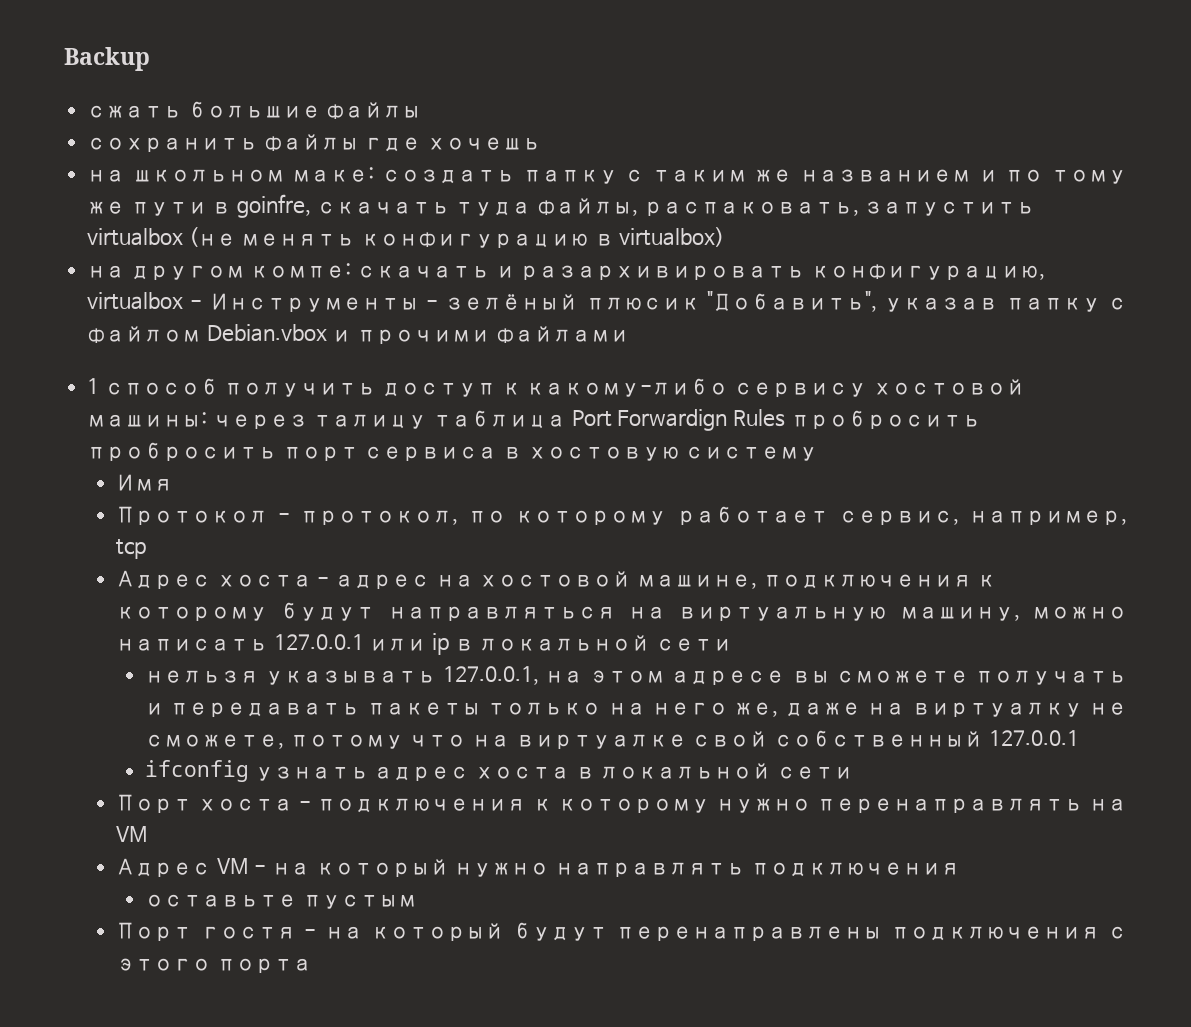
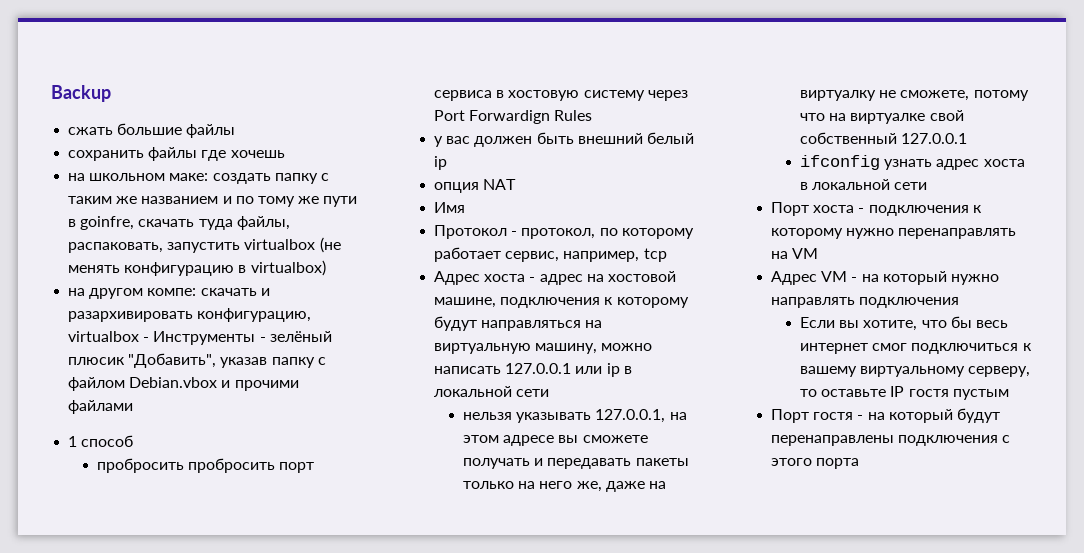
- 1 способ получить доступ к какому-либо сервису хостовой машины: через талицу таблица Port Forwardign Rules пробросить пробросить порт сервиса в хостовую систему
+ 1 способ
+ пробросить пробросить порт сервиса в хостовую систему через Port Forwardign Rules
+ у вас должен быть внешний белый ip
+ опция NAT
- оставьте пустым
+ Если вы хотите, что бы весь интернет смог подключиться к вашему виртуальному серверу, то оставьте IP гостя пустым

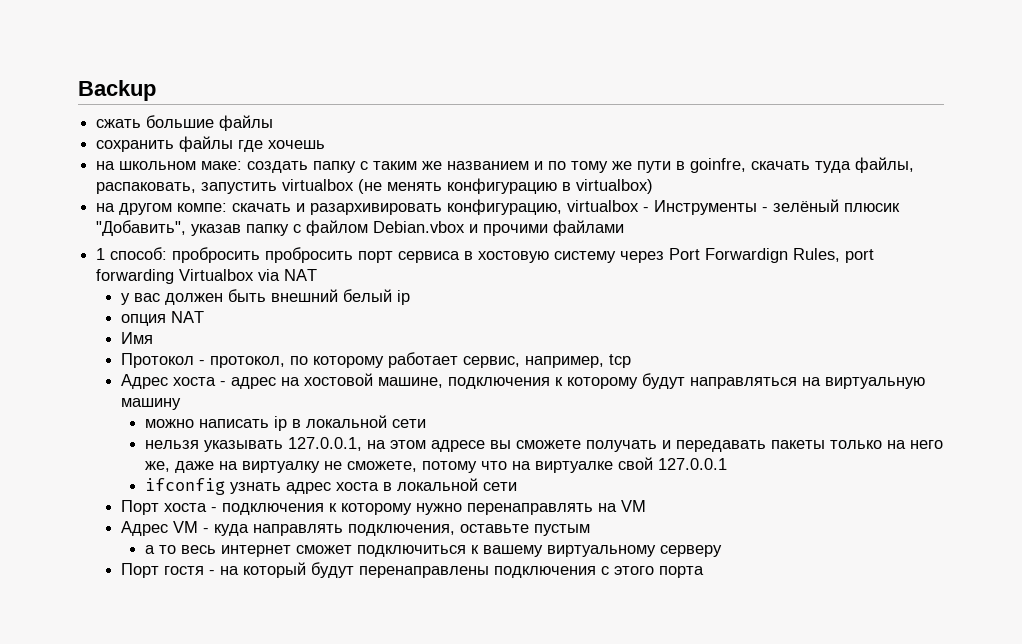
- 1 способ
- пробросить пробросить порт сервиса в хостовую систему через Port Forwardign Rules
+ 1 способ: пробросить пробросить порт сервиса в хостовую систему через Port Forwardign Rules, port forwarding Virtualbox via NAT
- Адрес хоста - адрес на хостовой машине, подключения к которому будут направляться на виртуальную машину, можно написать 127.0.0.1 или ip в локальной сети
+ Адрес хоста - адрес на хостовой машине, подключения к которому будут направляться на виртуальную машину
+ можно написать ip в локальной сети
- нельзя указывать 127.0.0.1, на этом адресе вы сможете получать и передавать пакеты только на него же, даже на виртуалку не сможете, потому что на виртуалке свой собственный 127.0.0.1
+ нельзя указывать 127.0.0.1, на этом адресе вы сможете получать и передавать пакеты только на него же, даже на виртуалку не сможете, потому что на виртуалке свой 127.0.0.1
- Адрес VM - на который нужно направлять подключения
- Если вы хотите, что бы весь интернет смог подключиться к вашему виртуальному серверу, то оставьте IP гостя пустым
+ Адрес VM - куда направлять подключения, оставьте пустым
+ а то весь интернет сможет подключиться к вашему виртуальному серверу

